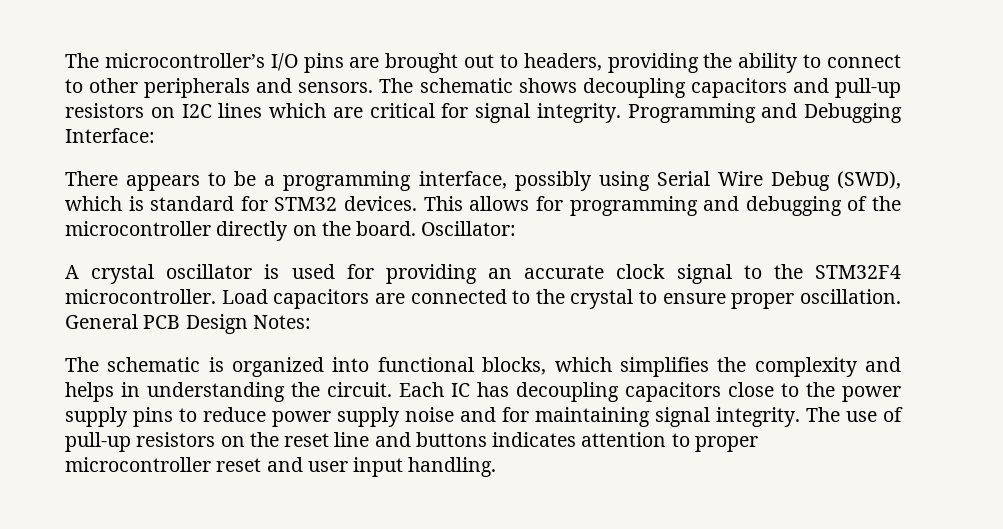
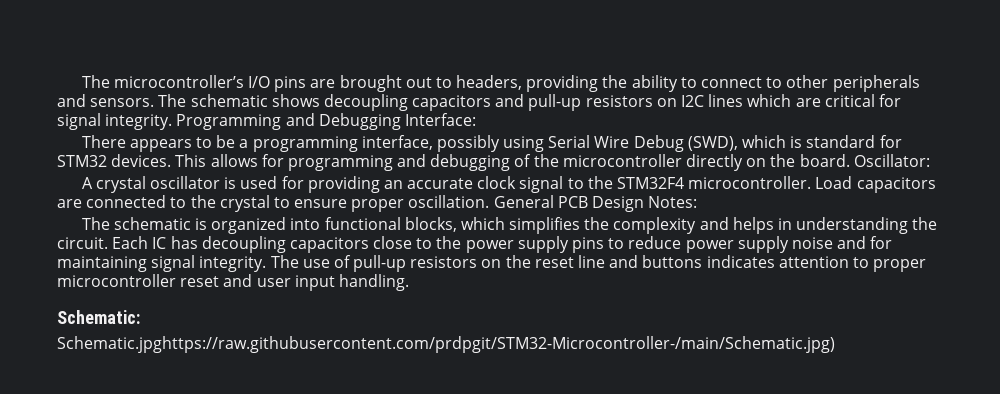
+ Schematic:
+ Schematic.jpghttps://raw.githubusercontent.com/prdpgit/STM32-Microcontroller-/main/Schematic.jpg)

